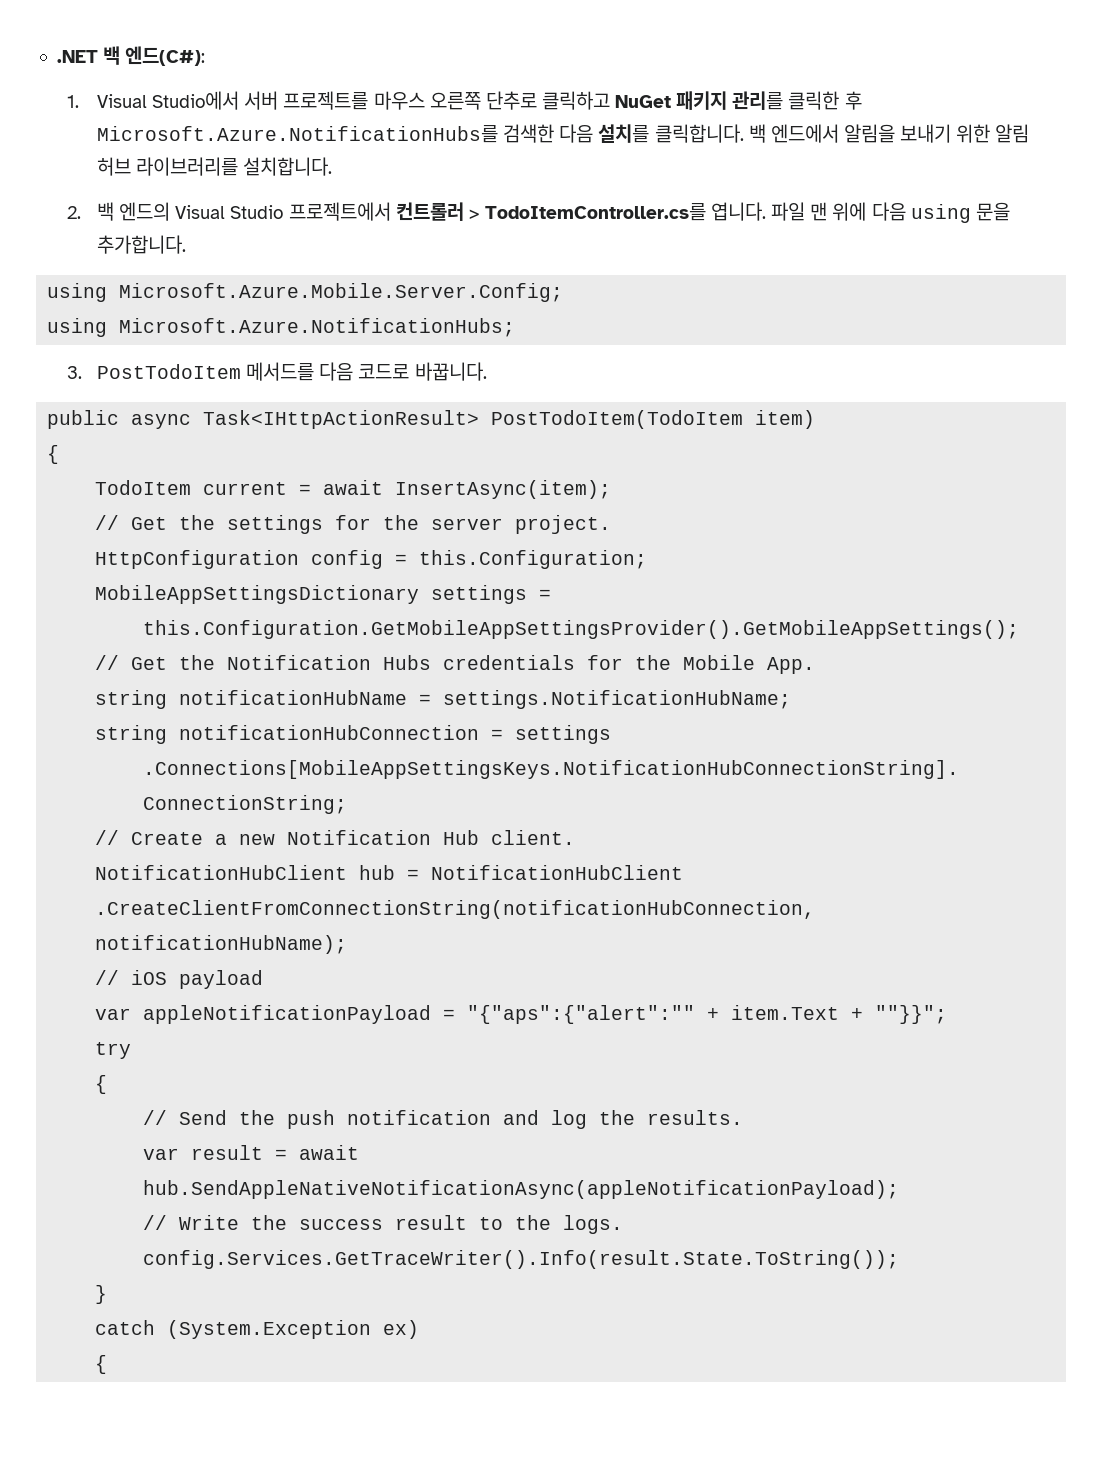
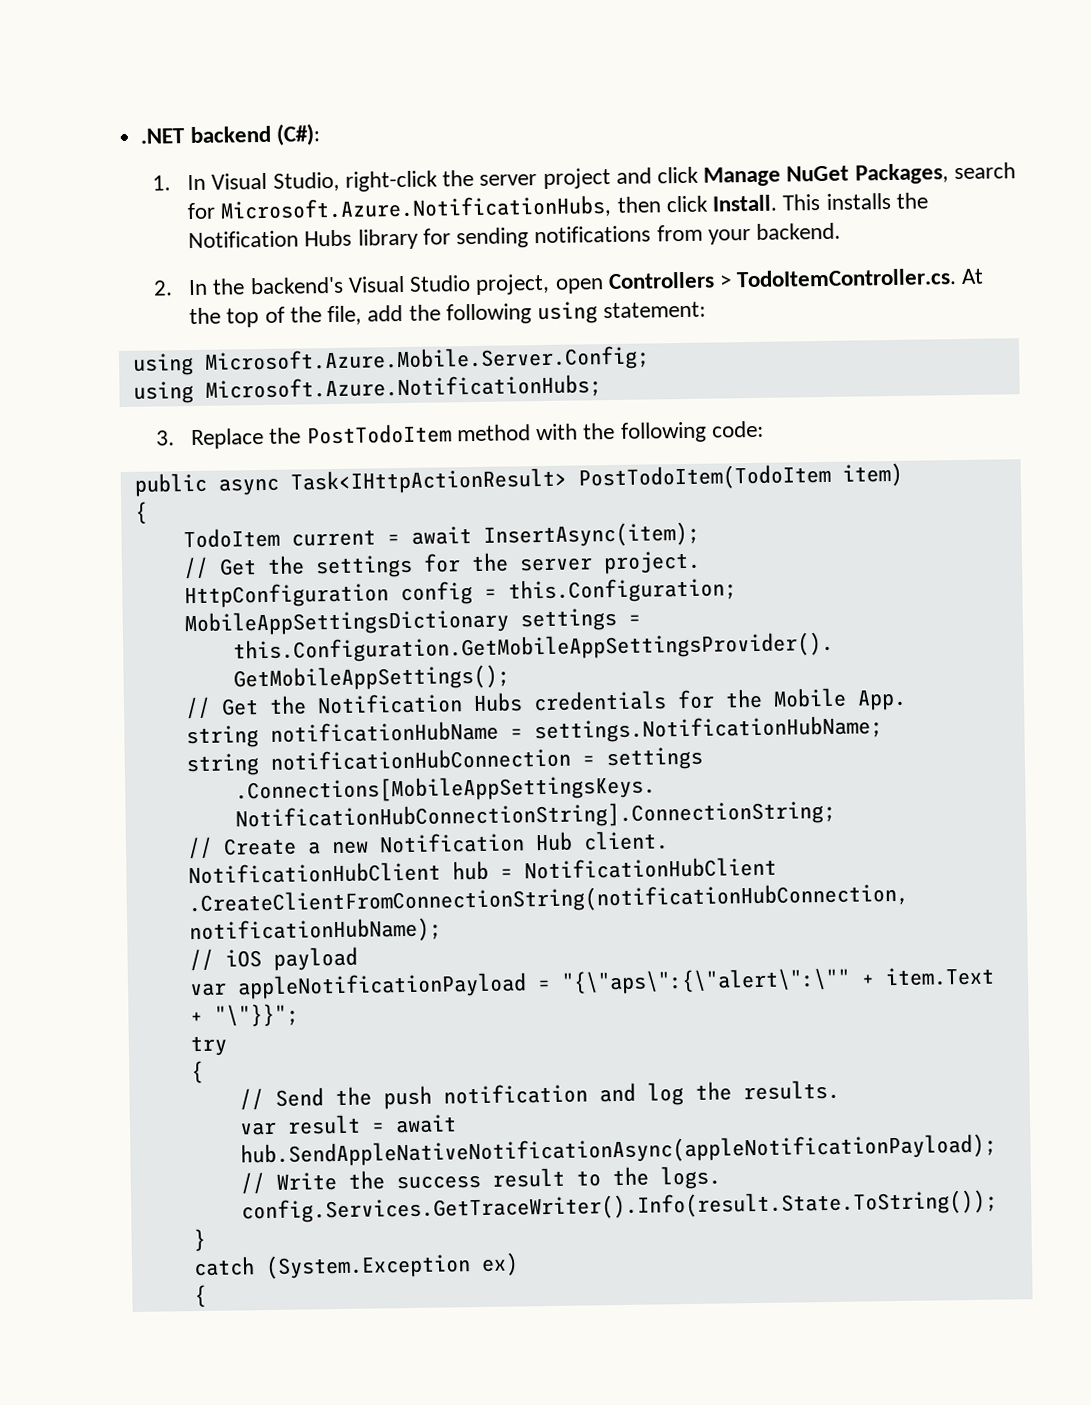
- .NET 백 엔드(C#):
+ .NET backend (C#):
- 1. Visual Studio에서 서버 프로젝트를 마우스 오른쪽 단추로 클릭하고 NuGet 패키지 관리를 클릭한 후 Microsoft.Azure.NotificationHubs를 검색한 다음 설치를 클릭합니다. 백 엔드에서 알림을 보내기 위한 알림 허브 라이브러리를 설치합니다.
- 2. 백 엔드의 Visual Studio 프로젝트에서 컨트롤러 > TodoItemController.cs를 엽니다. 파일 맨 위에 다음 using 문을 추가합니다.
+ 1. In Visual Studio, right-click the server project and click Manage NuGet Packages, search for Microsoft.Azure.NotificationHubs, then click Install. This installs the Notification Hubs library for sending notifications from your backend.
+ 2. In the backend's Visual Studio project, open Controllers > TodoItemController.cs. At the top of the file, add the following using statement:
- 3. PostTodoItem 메서드를 다음 코드로 바꿉니다.
+ 3. Replace the PostTodoItem method with the following code:
- var appleNotificationPayload = "{"aps":{"alert":"" + item.Text + ""}}";
+ var appleNotificationPayload = "{\"aps\":{\"alert\":\"" + item.Text + "\"}}";

